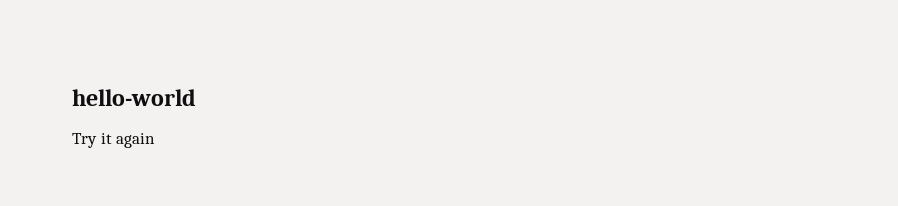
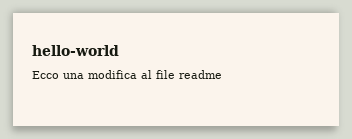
- Try it again
+ Ecco una modifica al file readme

